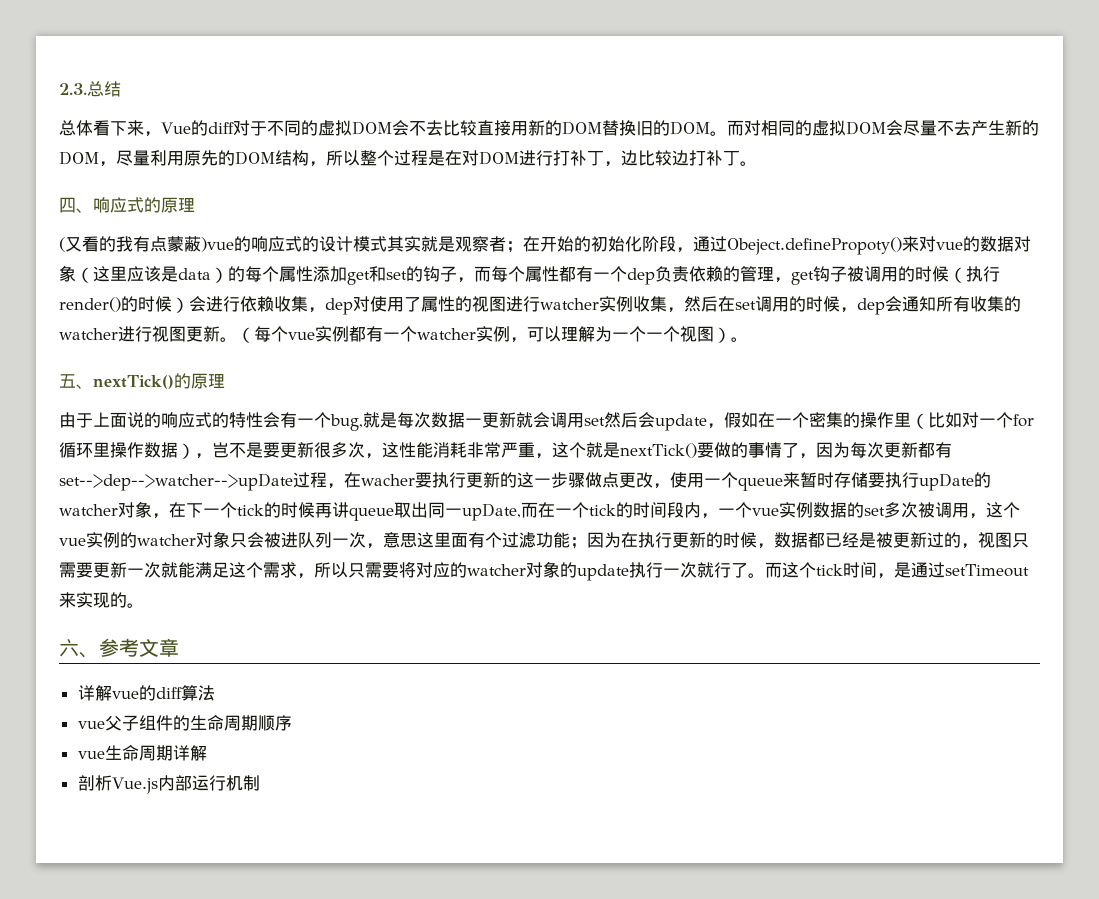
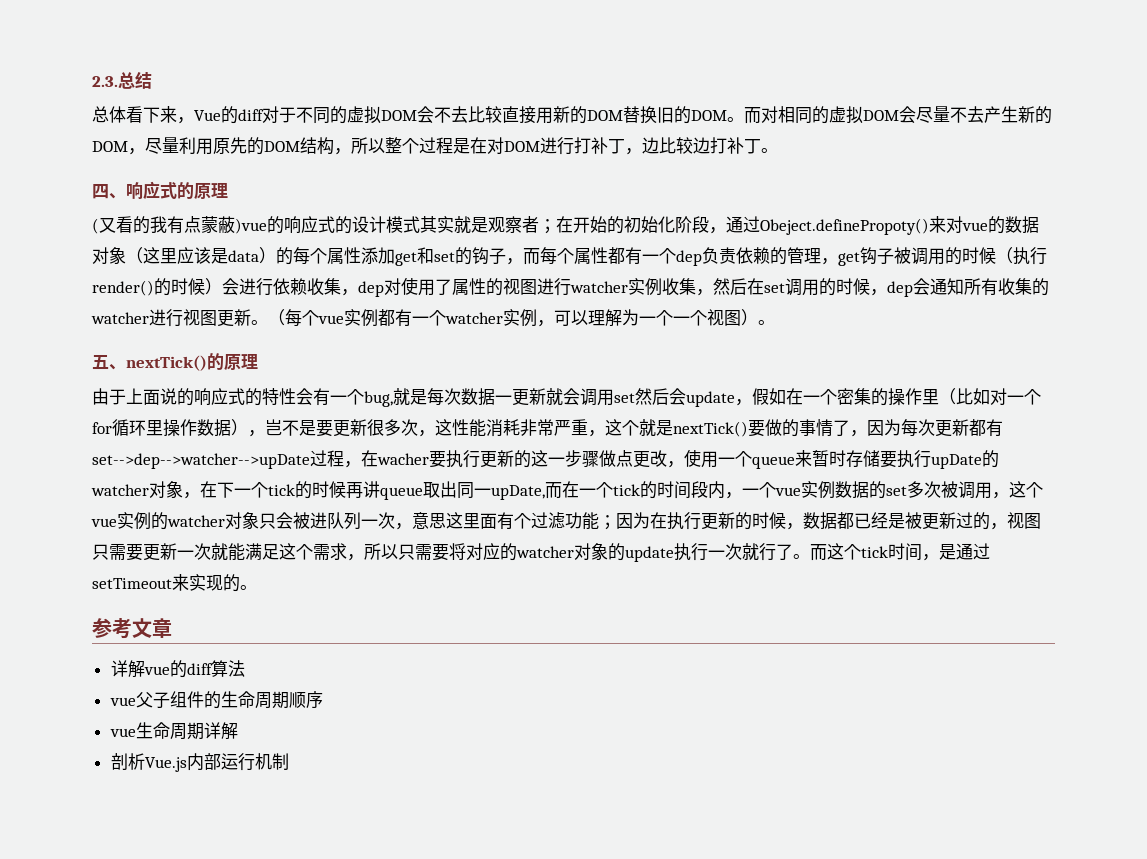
- 六、参考文章
+ 参考文章

